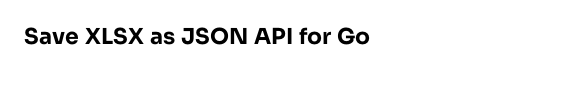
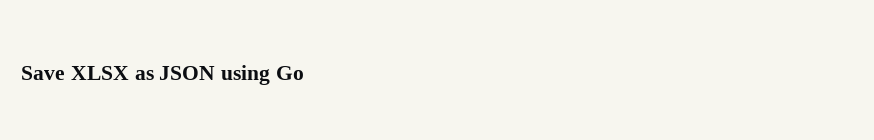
- Save XLSX as JSON API for Go
+ Save XLSX as JSON using Go

